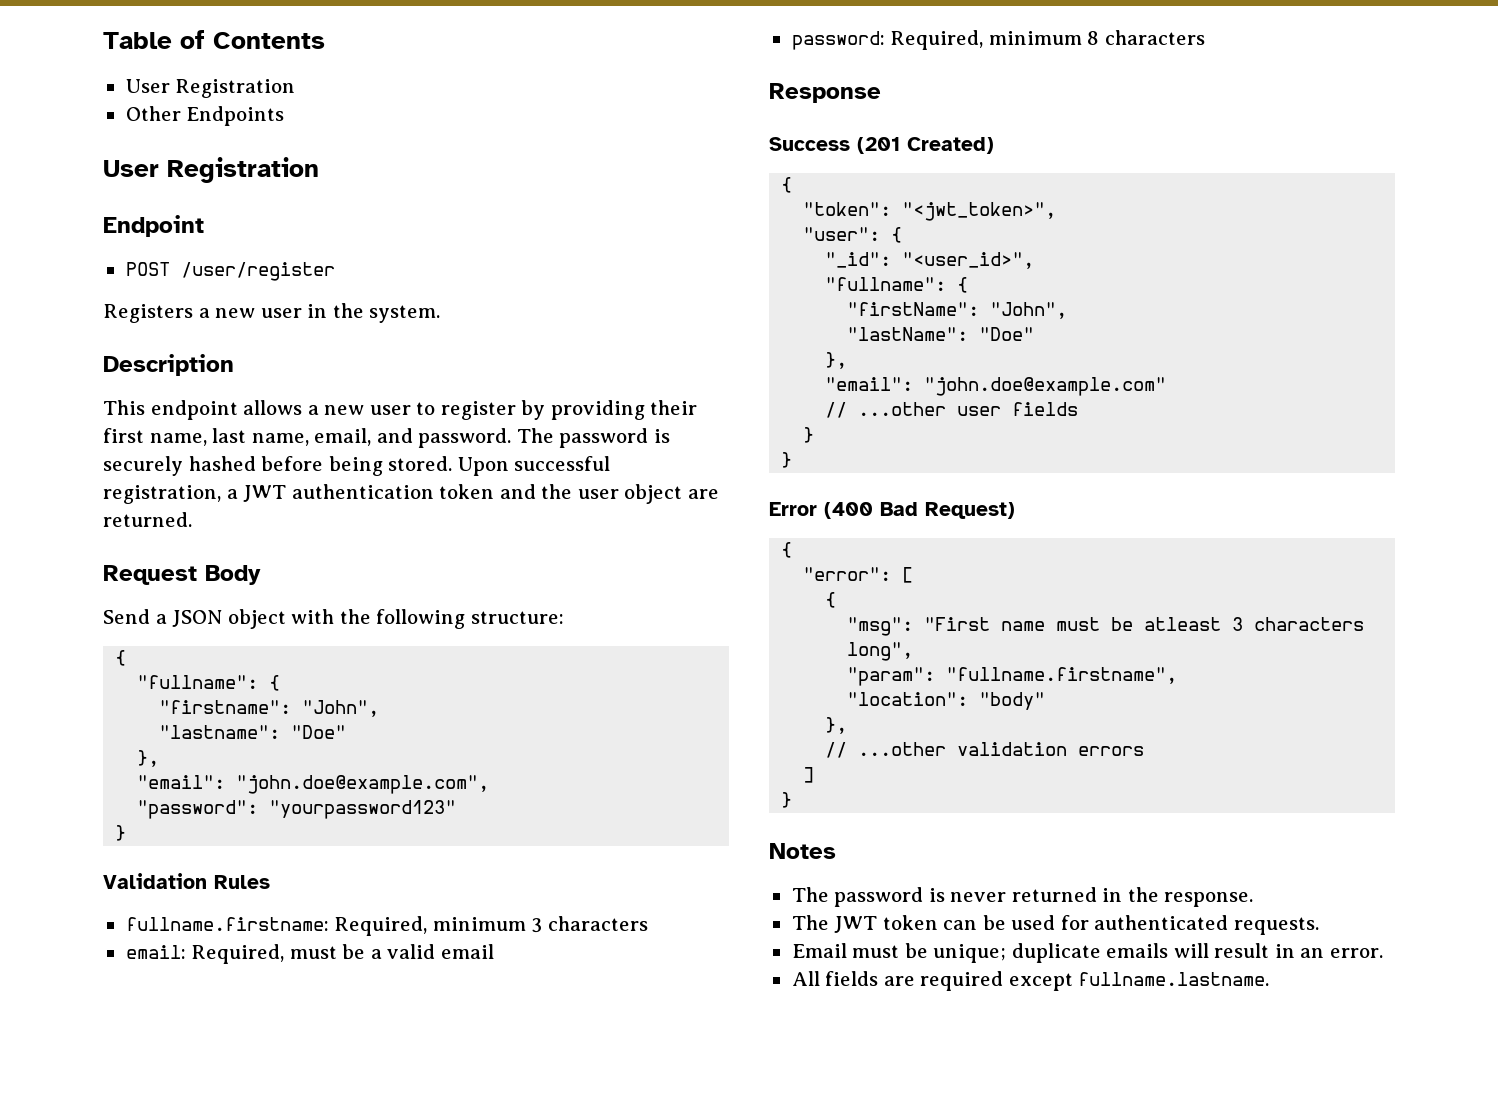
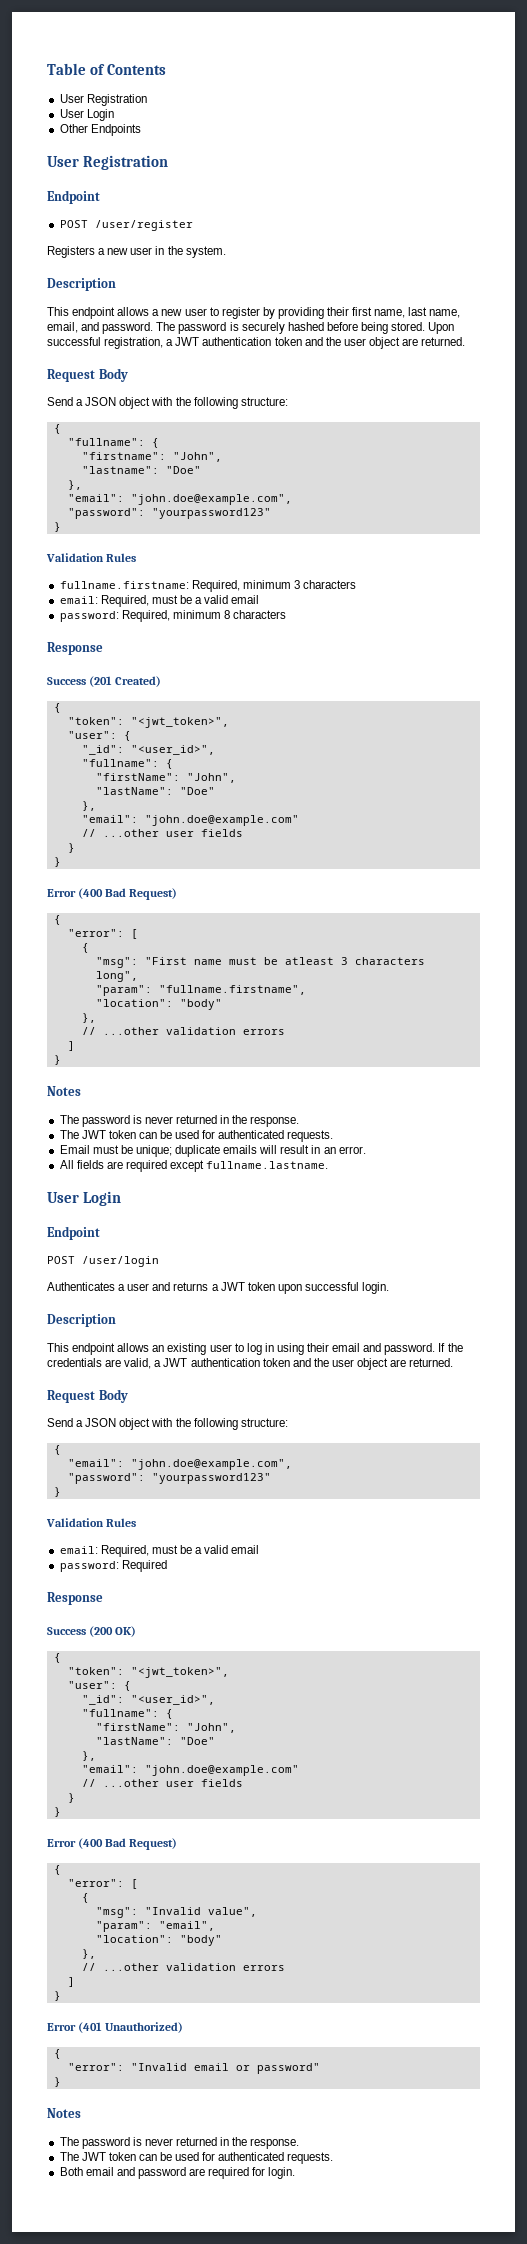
  Table of Contents
  User Registration
+ User Login
  All fields are required except fullname.lastname.
+ User Login
+ Endpoint
+ POST /user/login
+ Authenticates a user and returns a JWT token upon successful login.
+ Description
+ This endpoint allows an existing user to log in using their email and password. If the credentials are valid, a JWT authentication token and the user object are returned.
+ Request Body
+ Send a JSON object with the following structure:
+ {
+ "email": "john.doe@example.com",
+ "password": "yourpassword123"
+ }
+ Validation Rules
+ email: Required, must be a valid email
+ password: Required
+ Response
+ Success (200 OK)
+ {
+ "token": "<jwt_token>",
+ "user": {
+ "_id": "<user_id>",
+ "fullname": {
+ "firstName": "John",
+ "lastName": "Doe"
+ },
+ "email": "john.doe@example.com"
+ // ...other user fields
+ }
+ }
+ Error (400 Bad Request)
+ {
+ "error": [
+ {
+ "msg": "Invalid value",
+ "param": "email",
+ "location": "body"
+ },
+ // ...other validation errors
+ ]
+ }
+ Error (401 Unauthorized)
+ {
+ "error": "Invalid email or password"
+ }
+ Notes
+ The password is never returned in the response.
+ The JWT token can be used for authenticated requests.
+ Both email and password are required for login.

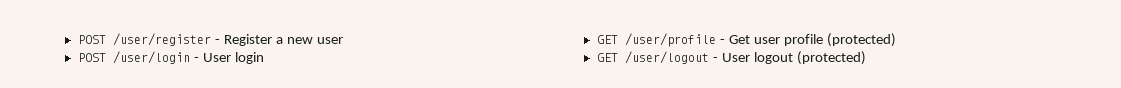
- Table of Contents
- User Registration
- User Login
- Other Endpoints
- User Registration
- Endpoint
- POST /user/register
- Registers a new user in the system.
- Description
- This endpoint allows a new user to register by providing their first name, last name, email, and password. The password is securely hashed before being stored. Upon successful registration, a JWT authentication token and the user object are returned.
- Request Body
- Send a JSON object with the following structure:
- {
- "fullname": {
- "firstname": "John",
- "lastname": "Doe"
- },
- "email": "john.doe@example.com",
- "password": "yourpassword123"
- }
- Validation Rules
- fullname.firstname: Required, minimum 3 characters
- email: Required, must be a valid email
- password: Required, minimum 8 characters
- Response
- Success (201 Created)
- {
- "token": "<jwt_token>",
- "user": {
- "_id": "<user_id>",
- "fullname": {
- "firstName": "John",
- "lastName": "Doe"
- },
- "email": "john.doe@example.com"
- // ...other user fields
- }
- }
- Error (400 Bad Request)
- {
- "error": [
- {
- "msg": "First name must be atleast 3 characters long",
- "param": "fullname.firstname",
- "location": "body"
- },
- // ...other validation errors
- ]
- }
- Notes
- The password is never returned in the response.
- The JWT token can be used for authenticated requests.
- Email must be unique; duplicate emails will result in an error.
- All fields are required except fullname.lastname.
- User Login
- Endpoint
- POST /user/login
- Authenticates a user and returns a JWT token upon successful login.
- Description
- This endpoint allows an existing user to log in using their email and password. If the credentials are valid, a JWT authentication token and the user object are returned.
- Request Body
- Send a JSON object with the following structure:
- {
- "email": "john.doe@example.com",
- "password": "yourpassword123"
- }
- Validation Rules
- email: Required, must be a valid email
- password: Required
- Response
- Success (200 OK)
- {
- "token": "<jwt_token>",
- "user": {
- "_id": "<user_id>",
- "fullname": {
- "firstName": "John",
- "lastName": "Doe"
- },
- "email": "john.doe@example.com"
- // ...other user fields
- }
- }
- Error (400 Bad Request)
- {
- "error": [
- {
- "msg": "Invalid value",
- "param": "email",
- "location": "body"
- },
- // ...other validation errors
- ]
- }
- Error (401 Unauthorized)
- {
- "error": "Invalid email or password"
- }
- Notes
- The password is never returned in the response.
- The JWT token can be used for authenticated requests.
- Both email and password are required for login.
+ POST /user/register - Register a new user
+ POST /user/login - User login
+ GET /user/profile - Get user profile (protected)
+ GET /user/logout - User logout (protected)

